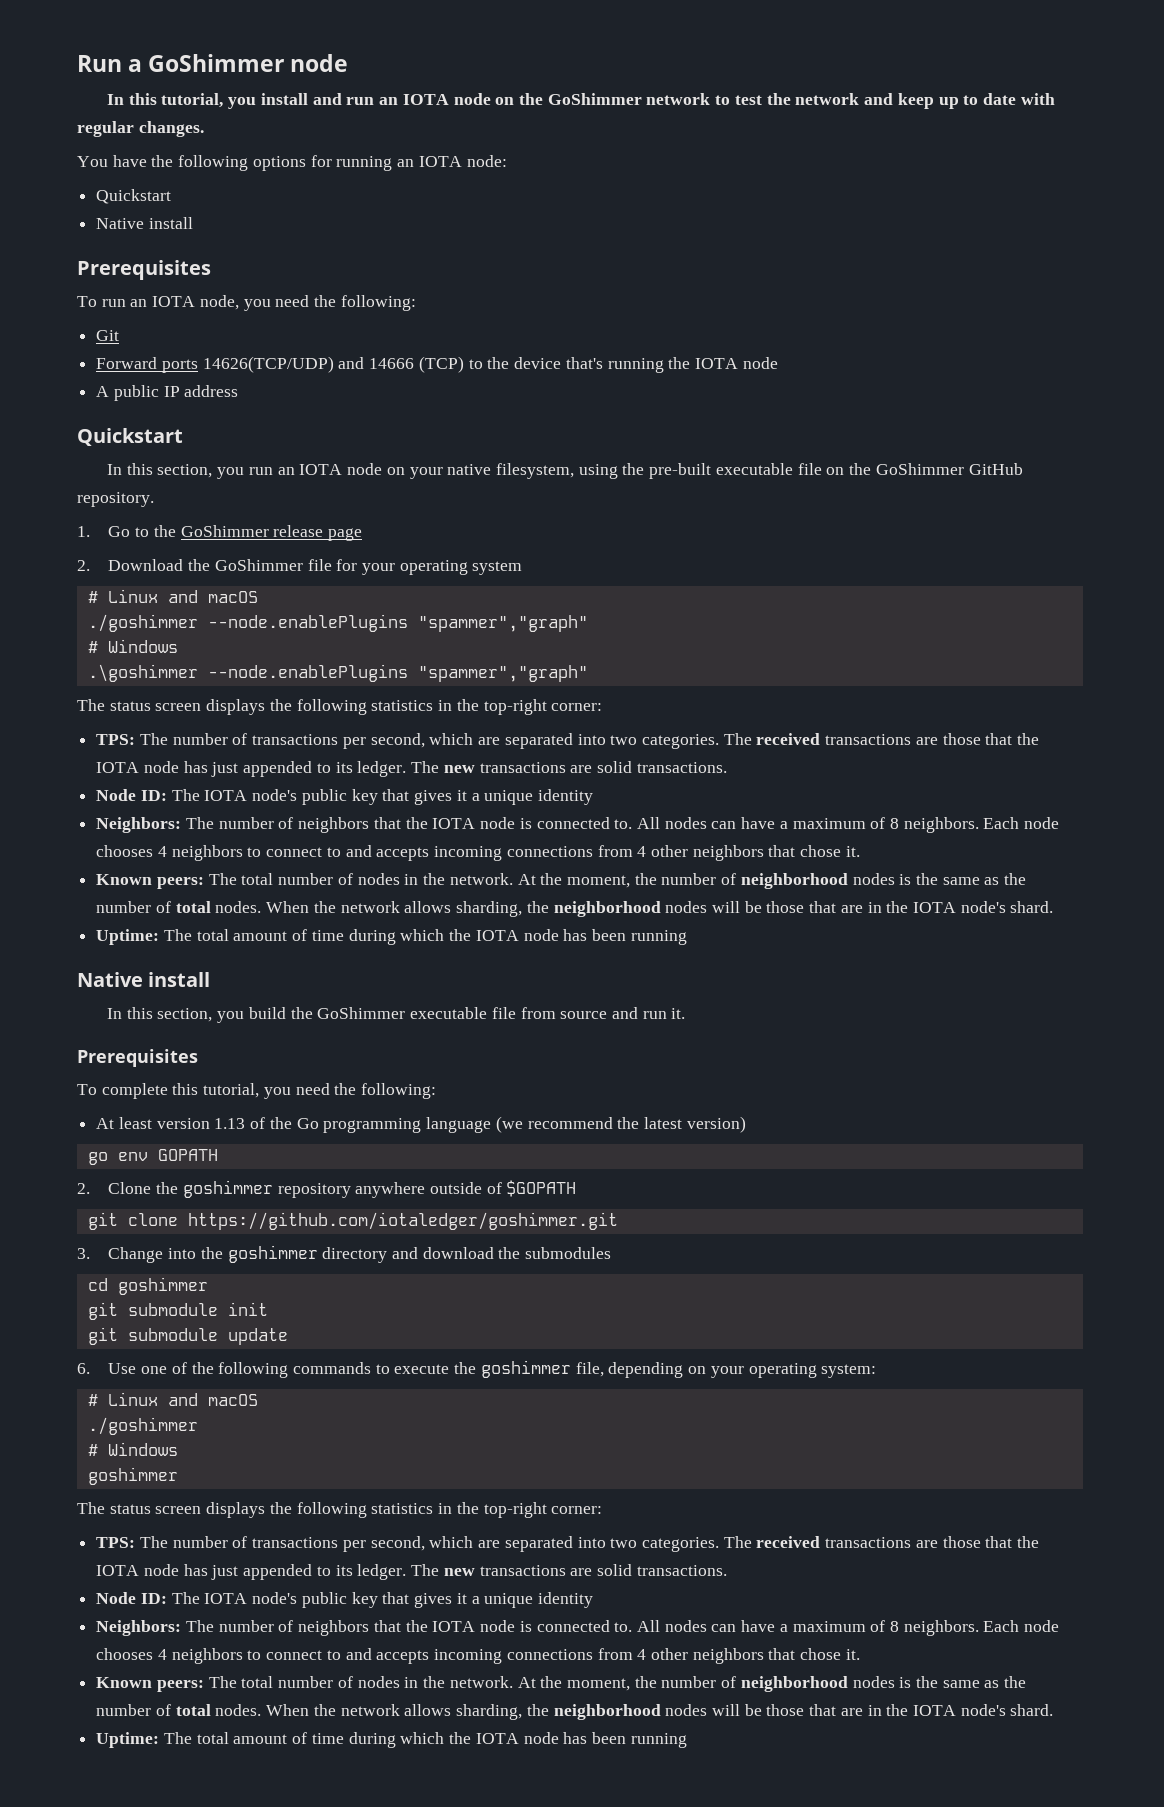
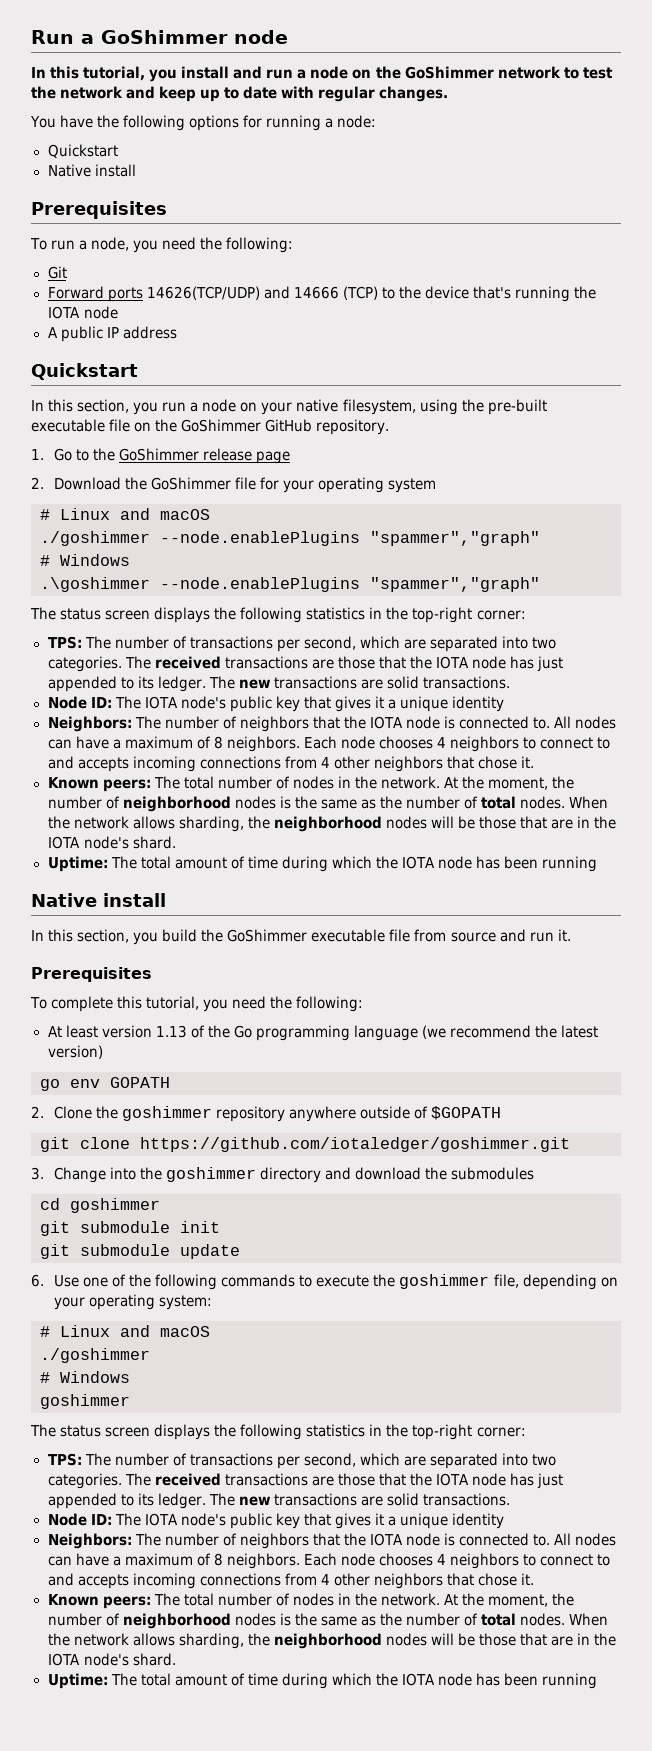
- In this tutorial, you install and run an IOTA node on the GoShimmer network to test the network and keep up to date with regular changes.
+ In this tutorial, you install and run a node on the GoShimmer network to test the network and keep up to date with regular changes.
- You have the following options for running an IOTA node:
+ You have the following options for running a node:
- To run an IOTA node, you need the following:
+ To run a node, you need the following:
- In this section, you run an IOTA node on your native filesystem, using the pre-built executable file on the GoShimmer GitHub repository.
+ In this section, you run a node on your native filesystem, using the pre-built executable file on the GoShimmer GitHub repository.

